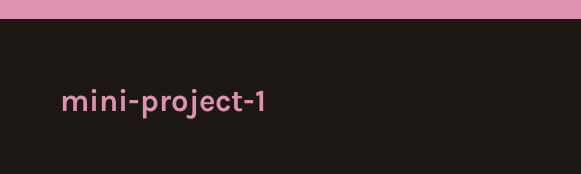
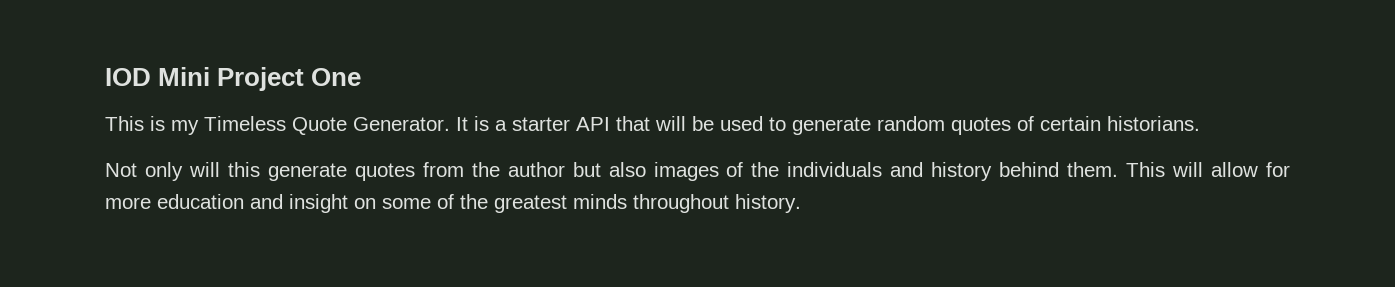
- mini-project-1
+ IOD Mini Project One
+ This is my Timeless Quote Generator. It is a starter API that will be used to generate random quotes of certain historians.
+ Not only will this generate quotes from the author but also images of the individuals and history behind them. This will allow for more education and insight on some of the greatest minds throughout history.

